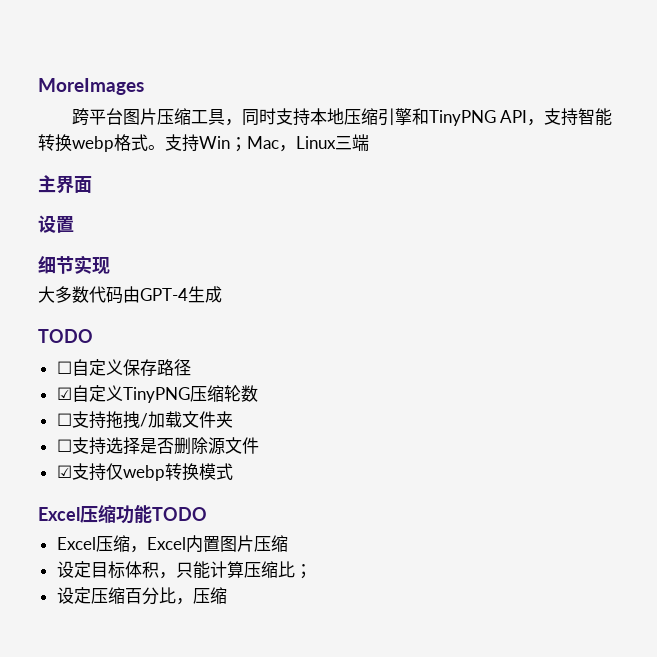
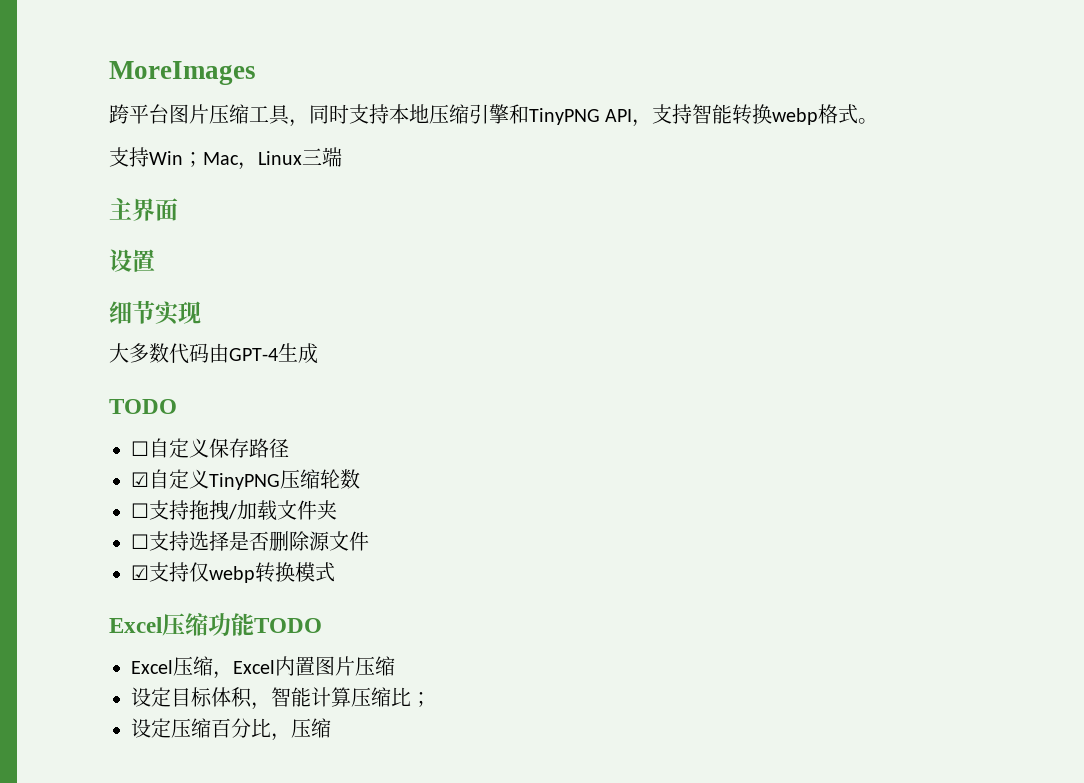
- 跨平台图片压缩工具，同时支持本地压缩引擎和TinyPNG API，支持智能转换webp格式。支持Win；Mac，Linux三端
+ 跨平台图片压缩工具，同时支持本地压缩引擎和TinyPNG API，支持智能转换webp格式。
+ 支持Win；Mac，Linux三端
- 设定目标体积，只能计算压缩比；
+ 设定目标体积，智能计算压缩比；

